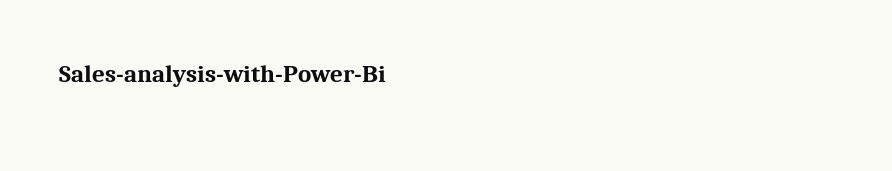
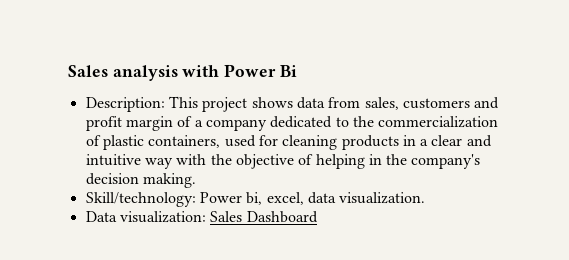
- Sales-analysis-with-Power-Bi
+ Sales analysis with Power Bi
+ Description: This project shows data from sales, customers and profit margin of a company dedicated to the commercialization of plastic containers, used for cleaning products in a clear and intuitive way with the objective of helping in the company's decision making.
+ Skill/technology: Power bi, excel, data visualization.
+ Data visualization: Sales Dashboard

